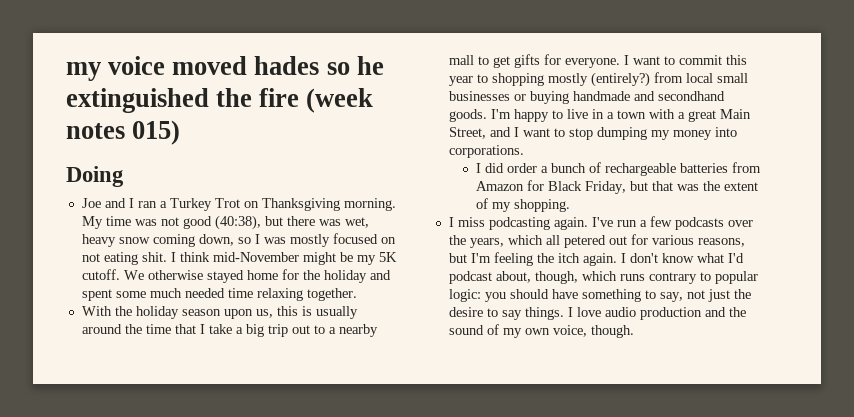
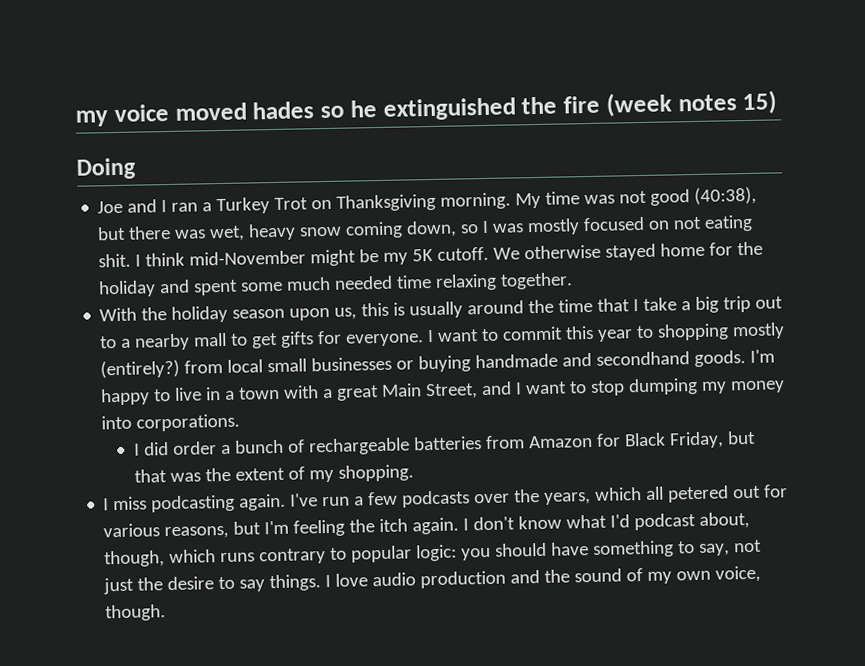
- my voice moved hades so he extinguished the fire (week notes 015)
+ my voice moved hades so he extinguished the fire (week notes 15)

